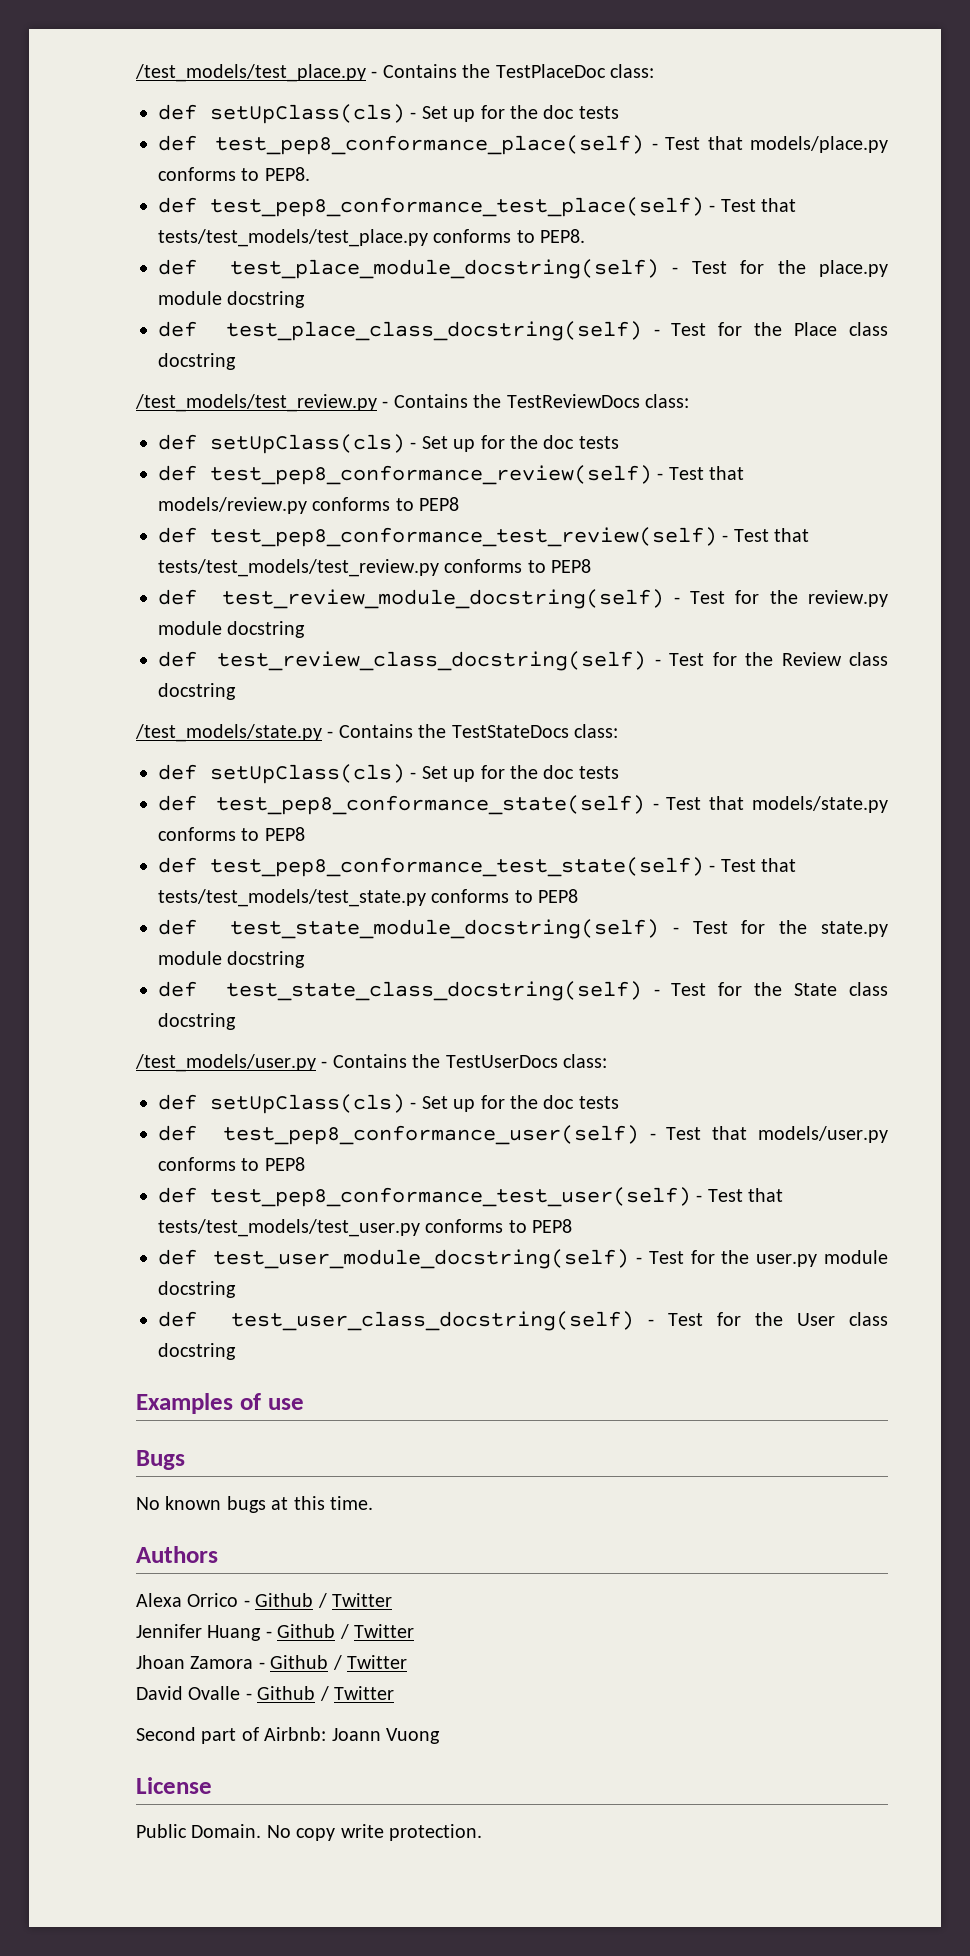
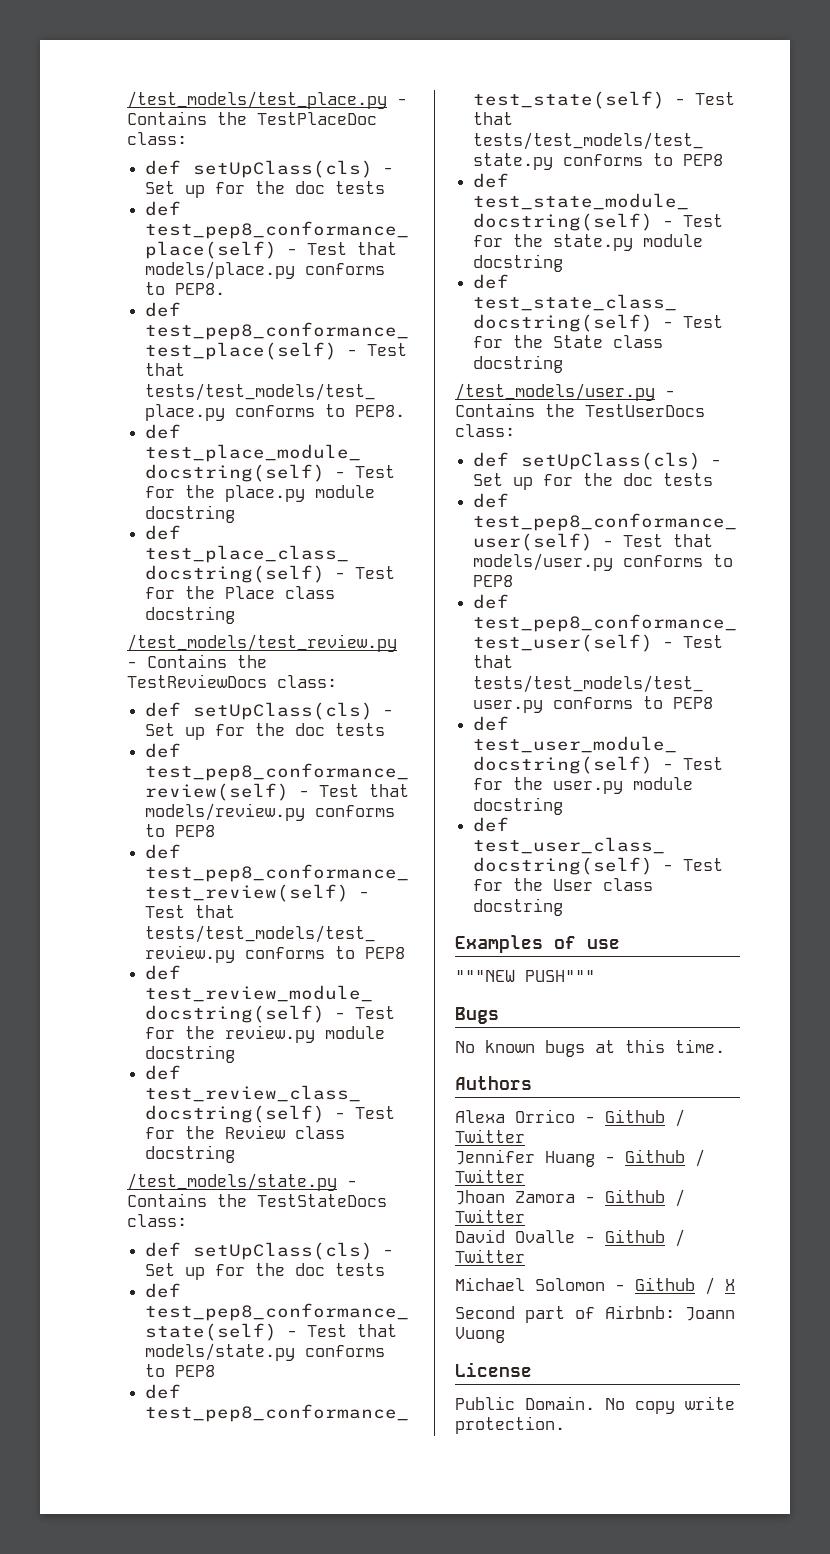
+ """NEW PUSH"""
+ Michael Solomon - Github / X

